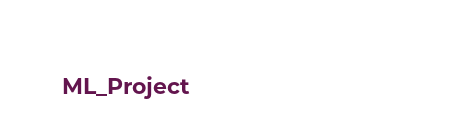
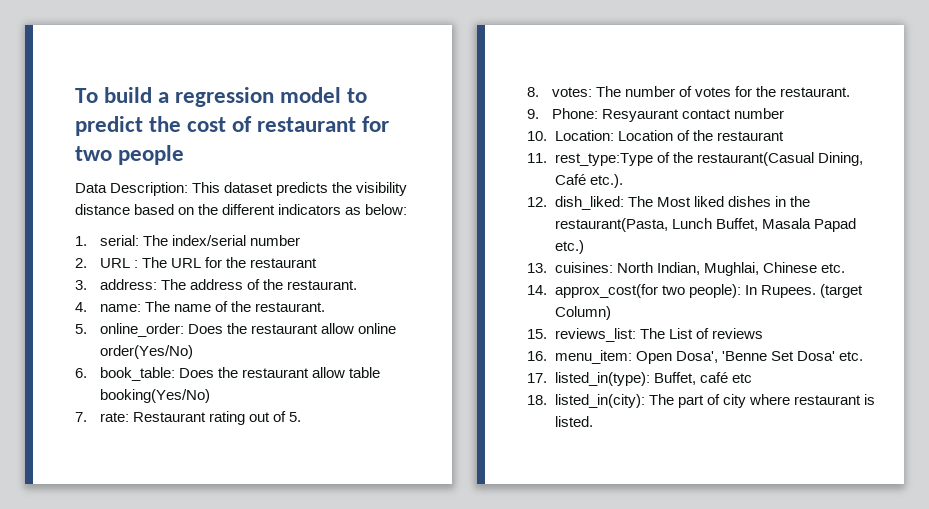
- ML_Project
+ To build a regression model to predict the cost of restaurant for two people
+ Data Description: This dataset predicts the visibility distance based on the different indicators as below:
+ 1. serial: The index/serial number
+ 2. URL : The URL for the restaurant
+ 3. address: The address of the restaurant.
+ 4. name: The name of the restaurant.
+ 5. online_order: Does the restaurant allow online order(Yes/No)
+ 6. book_table: Does the restaurant allow table booking(Yes/No)
+ 7. rate: Restaurant rating out of 5.
+ 8. votes: The number of votes for the restaurant.
+ 9. Phone: Resyaurant contact number
+ 10. Location: Location of the restaurant
+ 11. rest_type:Type of the restaurant(Casual Dining, Café etc.).
+ 12. dish_liked: The Most liked dishes in the restaurant(Pasta, Lunch Buffet, Masala Papad etc.)
+ 13. cuisines: North Indian, Mughlai, Chinese etc.
+ 14. approx_cost(for two people): In Rupees. (target Column)
+ 15. reviews_list: The List of reviews
+ 16. menu_item: Open Dosa', 'Benne Set Dosa' etc.
+ 17. listed_in(type): Buffet, café etc
+ 18. listed_in(city): The part of city where restaurant is listed.

